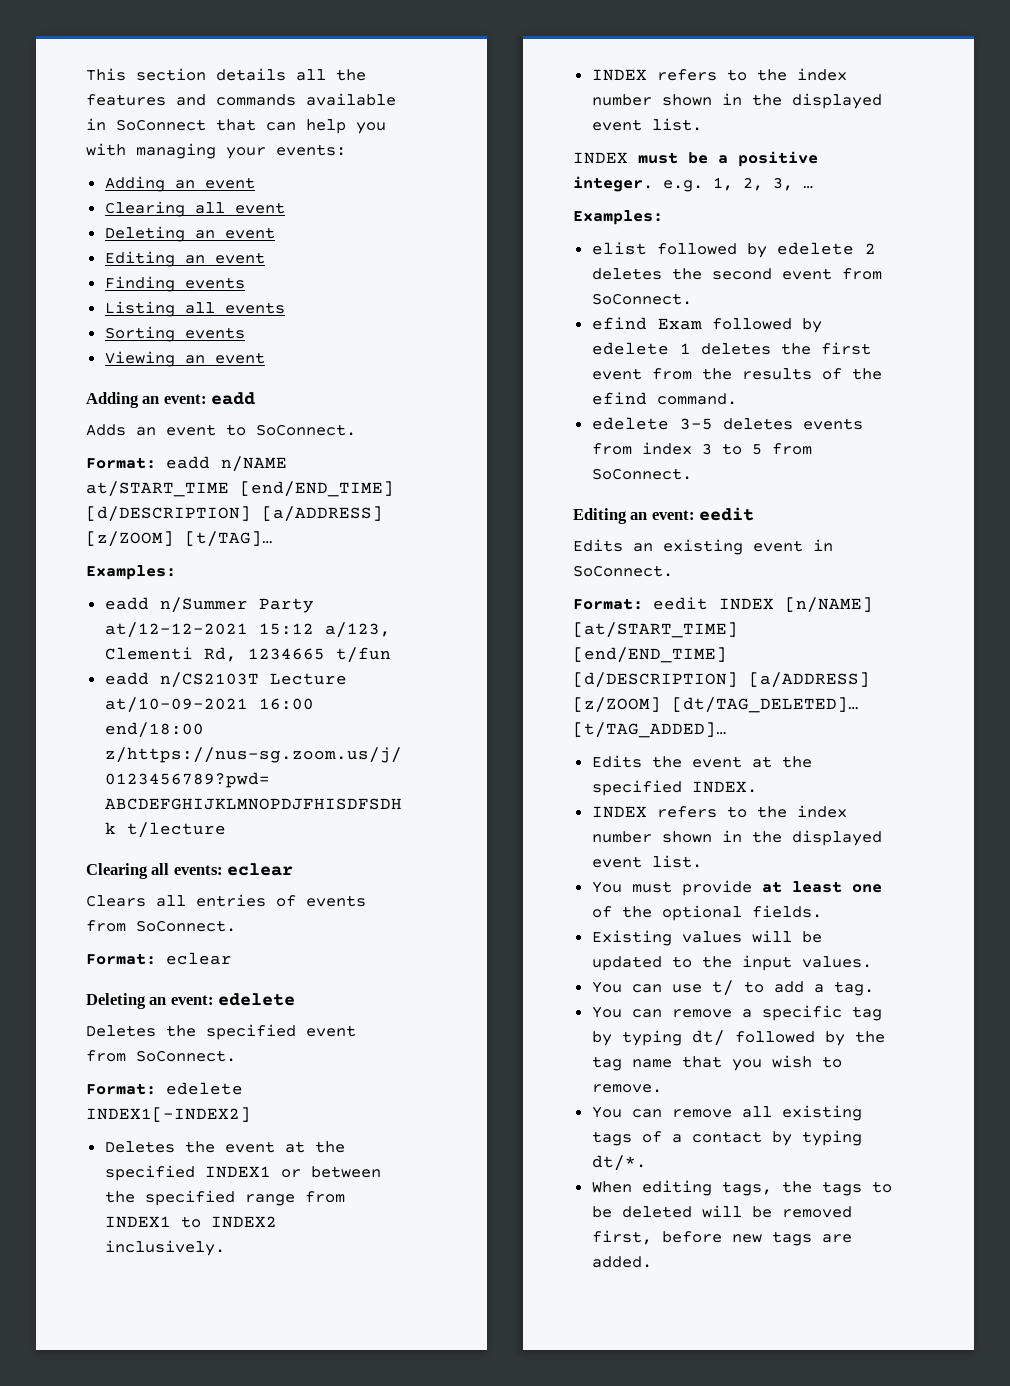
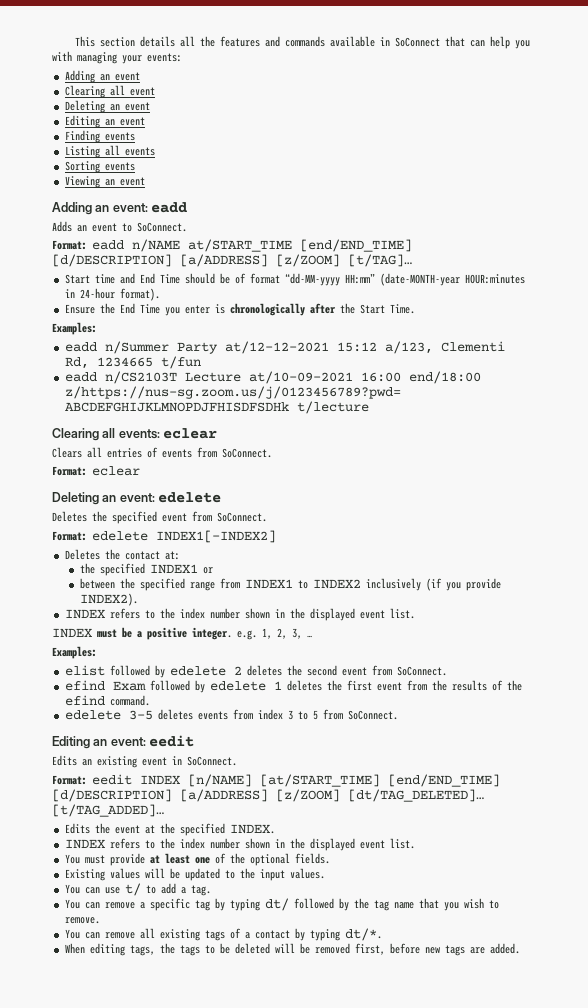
+ Start time and End Time should be of format “dd-MM-yyyy HH:mm” (date-MONTH-year HOUR:minutes in 24-hour format).
+ Ensure the End Time you enter is chronologically after the Start Time.
- Deletes the event at the specified INDEX1 or between the specified range from INDEX1 to INDEX2 inclusively.
+ Deletes the contact at:
+ the specified INDEX1 or
+ between the specified range from INDEX1 to INDEX2 inclusively (if you provide INDEX2).

